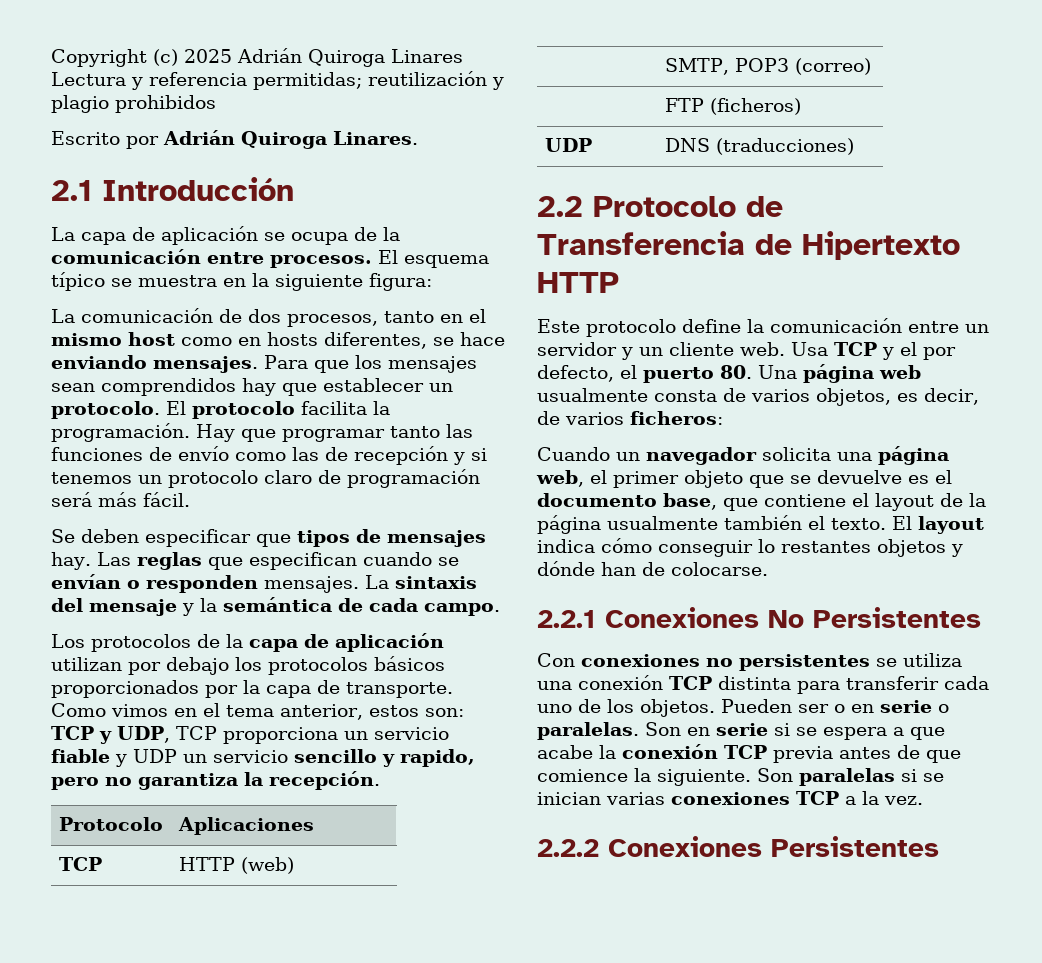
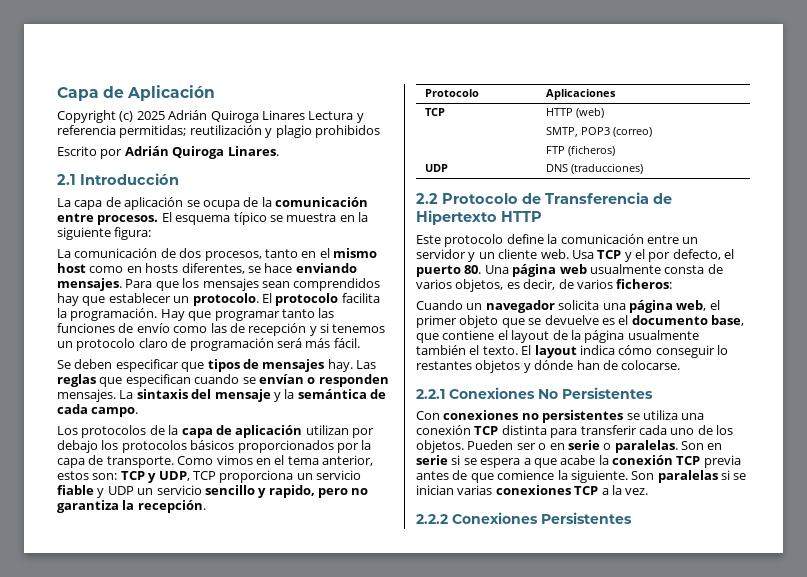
+ Capa de Aplicación

